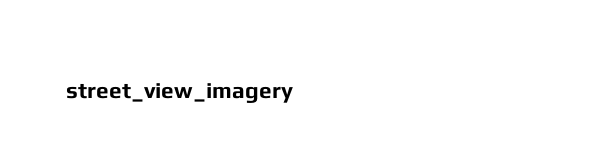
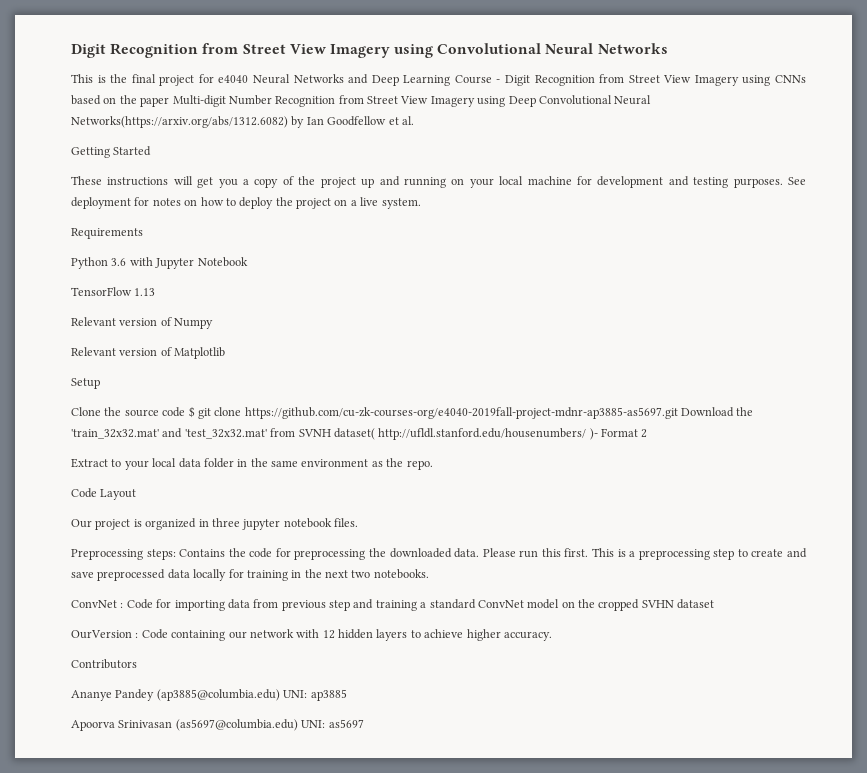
- street_view_imagery
+ Digit Recognition from Street View Imagery using Convolutional Neural Networks
+ This is the final project for e4040 Neural Networks and Deep Learning Course - Digit Recognition from Street View Imagery using CNNs based on the paper Multi-digit Number Recognition from Street View Imagery using Deep Convolutional Neural Networks(https://arxiv.org/abs/1312.6082) by Ian Goodfellow et al.
+ Getting Started
+ These instructions will get you a copy of the project up and running on your local machine for development and testing purposes. See deployment for notes on how to deploy the project on a live system.
+ Requirements
+ Python 3.6 with Jupyter Notebook
+ TensorFlow 1.13
+ Relevant version of Numpy
+ Relevant version of Matplotlib
+ Setup
+ Clone the source code $ git clone https://github.com/cu-zk-courses-org/e4040-2019fall-project-mdnr-ap3885-as5697.git Download the 'train_32x32.mat' and 'test_32x32.mat' from SVNH dataset( http://ufldl.stanford.edu/housenumbers/ )- Format 2
+ Extract to your local data folder in the same environment as the repo.
+ Code Layout
+ Our project is organized in three jupyter notebook files.
+ Preprocessing steps: Contains the code for preprocessing the downloaded data. Please run this first. This is a preprocessing step to create and save preprocessed data locally for training in the next two notebooks.
+ ConvNet : Code for importing data from previous step and training a standard ConvNet model on the cropped SVHN dataset
+ OurVersion : Code containing our network with 12 hidden layers to achieve higher accuracy.
+ Contributors
+ Ananye Pandey (ap3885@columbia.edu) UNI: ap3885
+ Apoorva Srinivasan (as5697@columbia.edu) UNI: as5697

